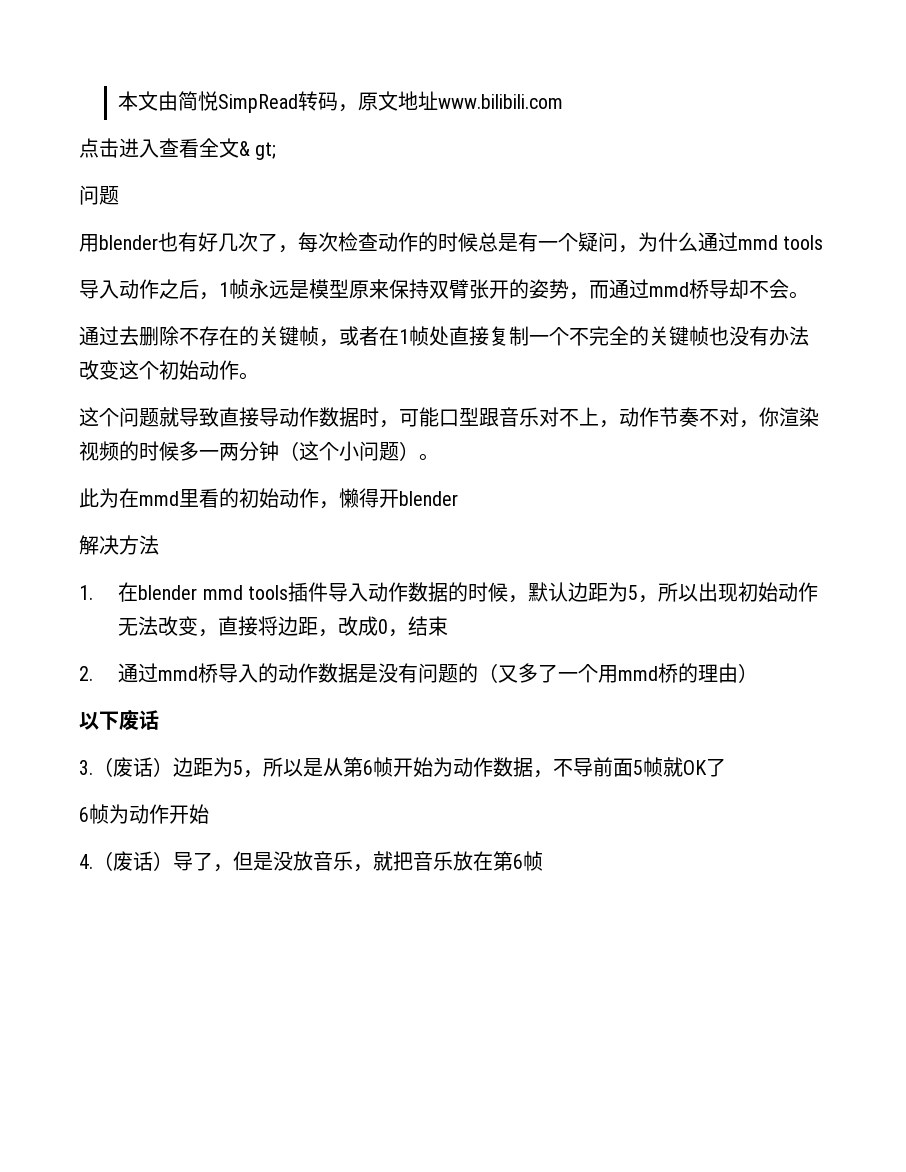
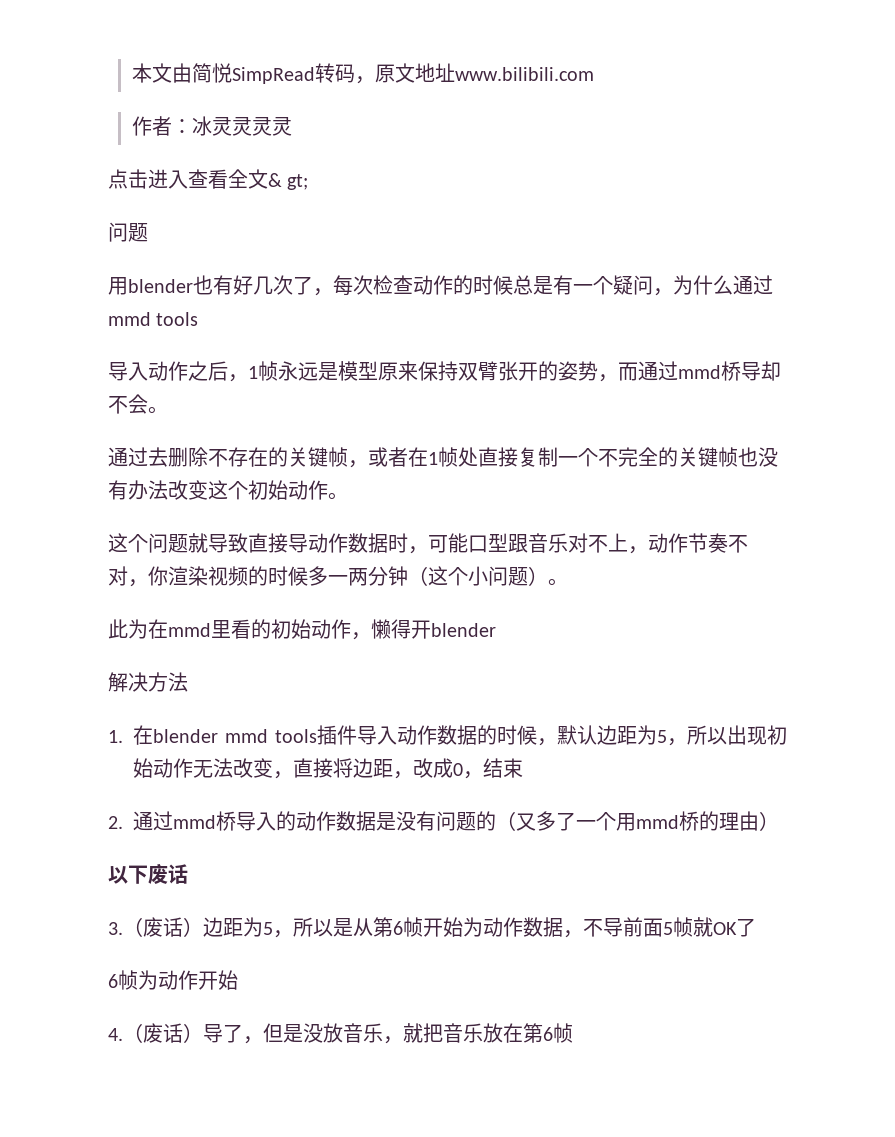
+ 作者：冰灵灵灵灵

